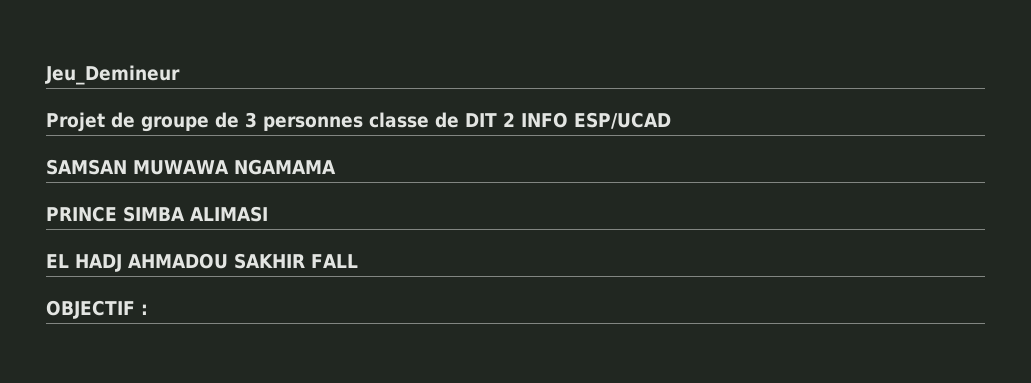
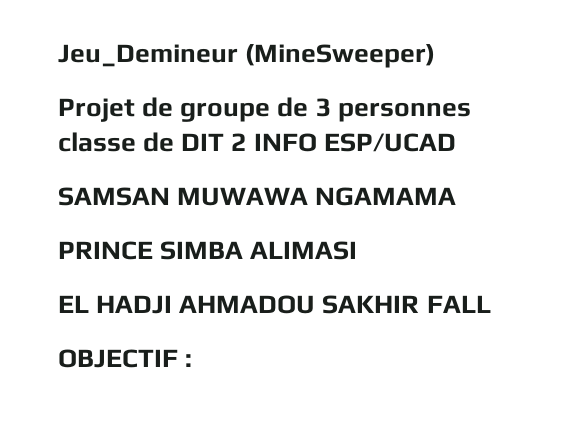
- Jeu_Demineur
+ Jeu_Demineur (MineSweeper)
- EL HADJ AHMADOU SAKHIR FALL
+ EL HADJI AHMADOU SAKHIR FALL

